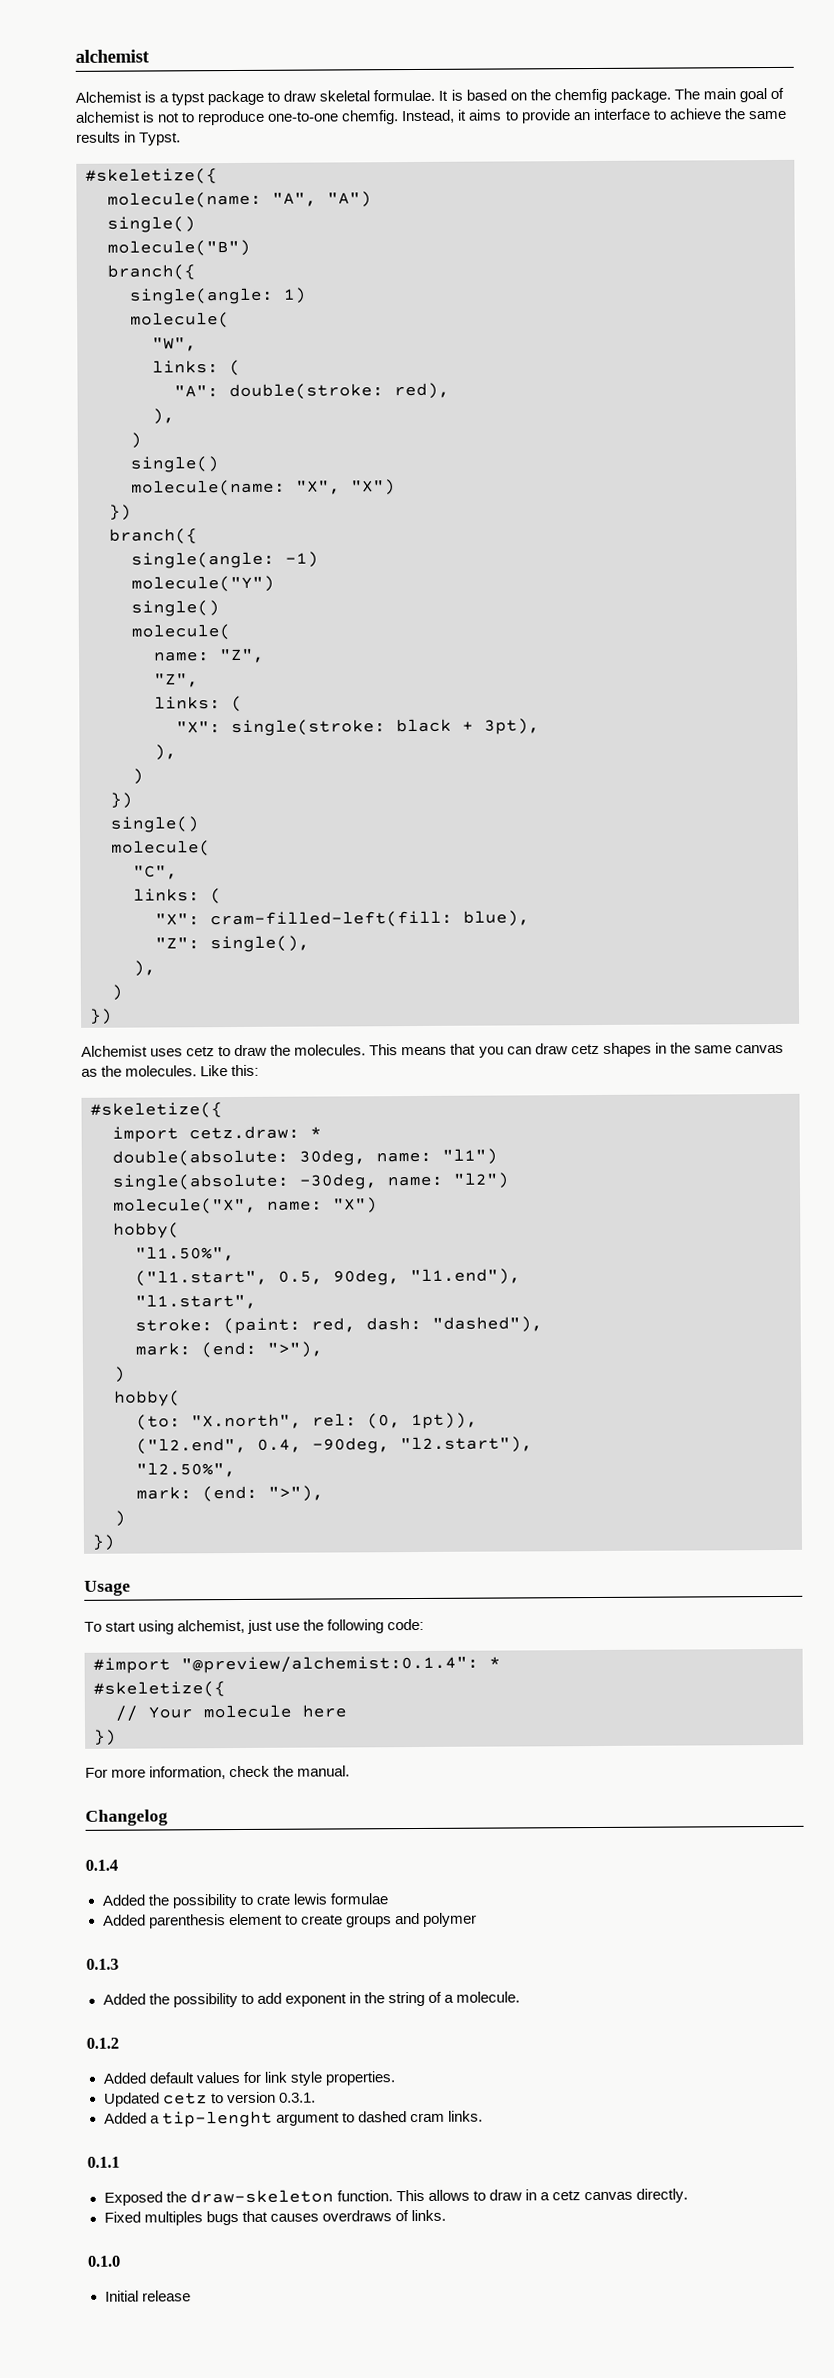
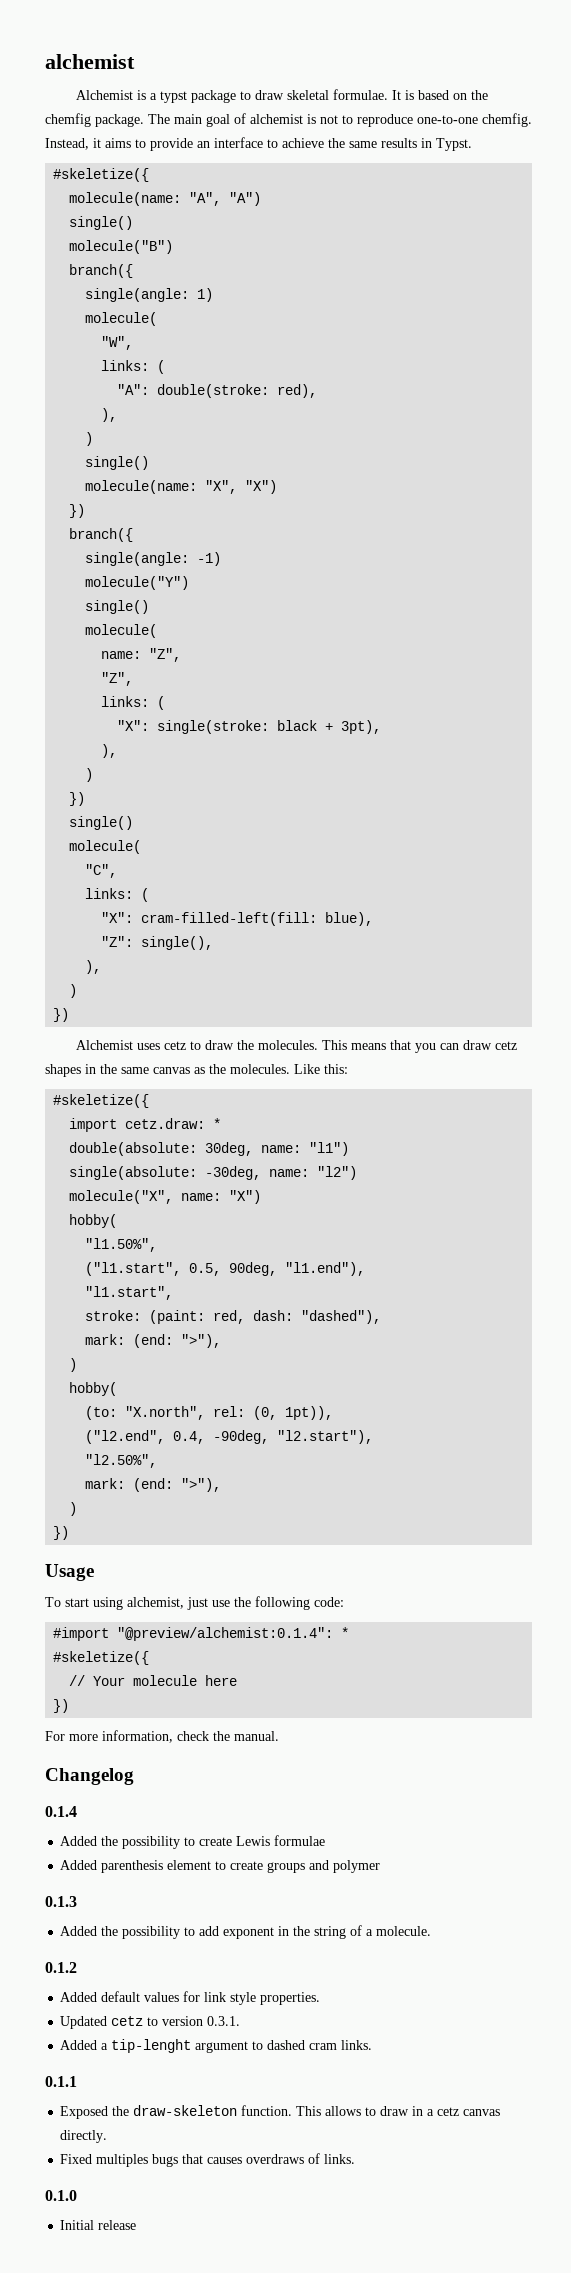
- Added the possibility to crate lewis formulae
+ Added the possibility to create Lewis formulae

